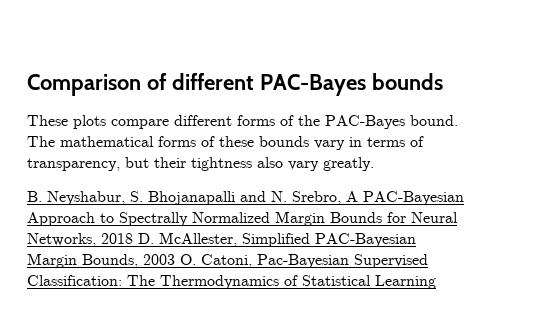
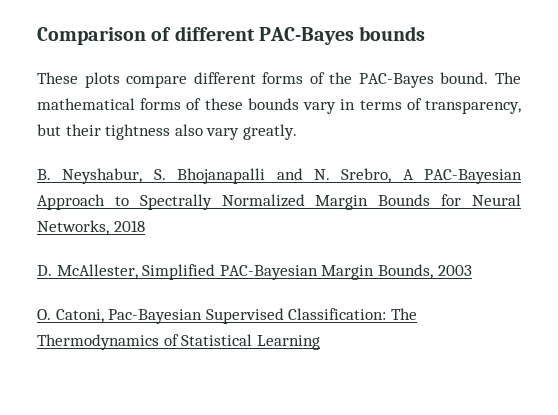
- B. Neyshabur, S. Bhojanapalli and N. Srebro, A PAC-Bayesian Approach to Spectrally Normalized Margin Bounds for Neural Networks, 2018 D. McAllester, Simplified PAC-Bayesian Margin Bounds, 2003 O. Catoni, Pac-Bayesian Supervised Classification: The Thermodynamics of Statistical Learning
+ B. Neyshabur, S. Bhojanapalli and N. Srebro, A PAC-Bayesian Approach to Spectrally Normalized Margin Bounds for Neural Networks, 2018
+ D. McAllester, Simplified PAC-Bayesian Margin Bounds, 2003
+ O. Catoni, Pac-Bayesian Supervised Classification: The Thermodynamics of Statistical Learning

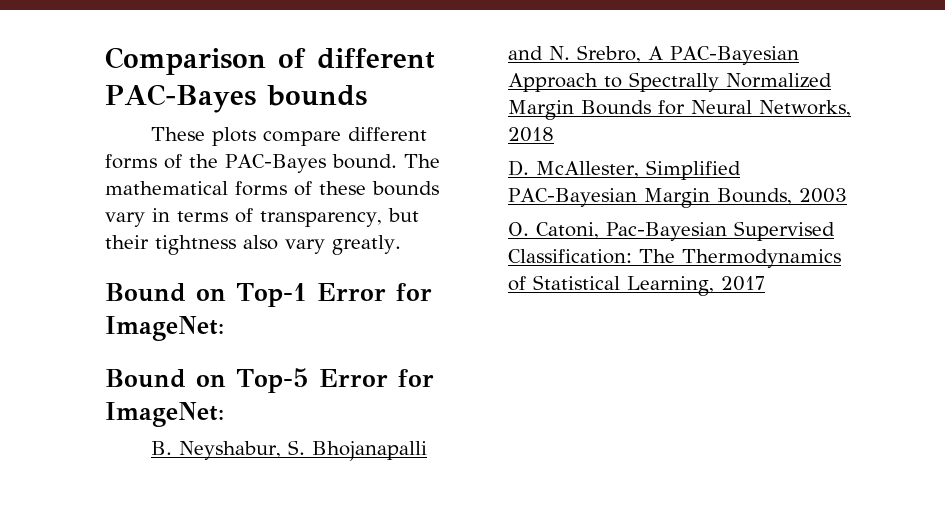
+ Bound on Top-1 Error for ImageNet:
+ Bound on Top-5 Error for ImageNet:
- O. Catoni, Pac-Bayesian Supervised Classification: The Thermodynamics of Statistical Learning
+ O. Catoni, Pac-Bayesian Supervised Classification: The Thermodynamics of Statistical Learning, 2017

